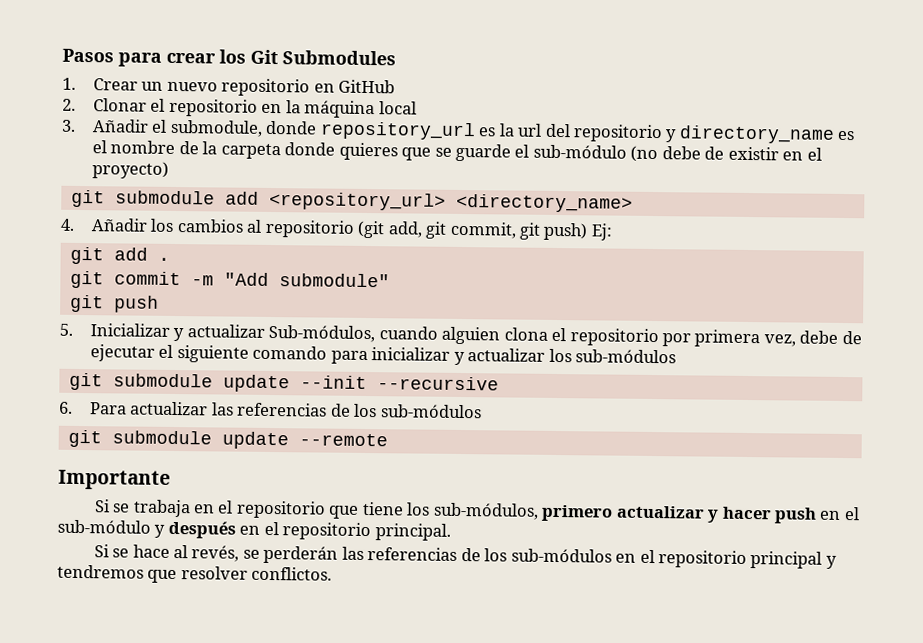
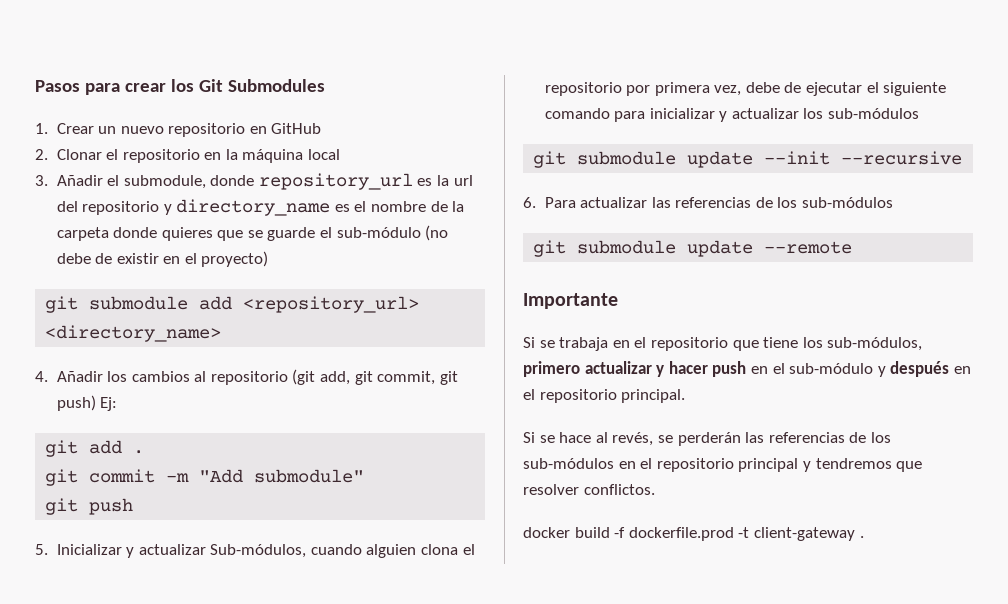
+ docker build -f dockerfile.prod -t client-gateway .

